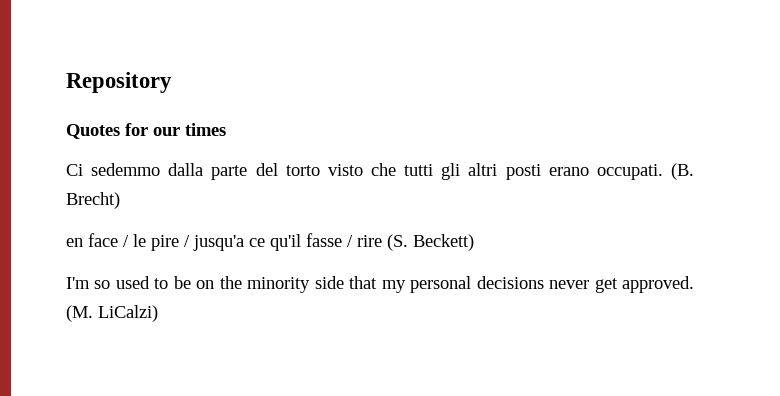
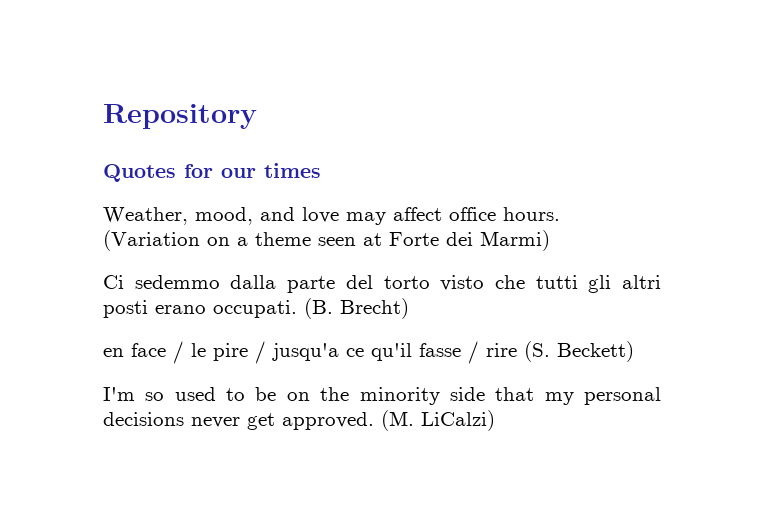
+ Weather, mood, and love may affect office hours. (Variation on a theme seen at Forte dei Marmi)

